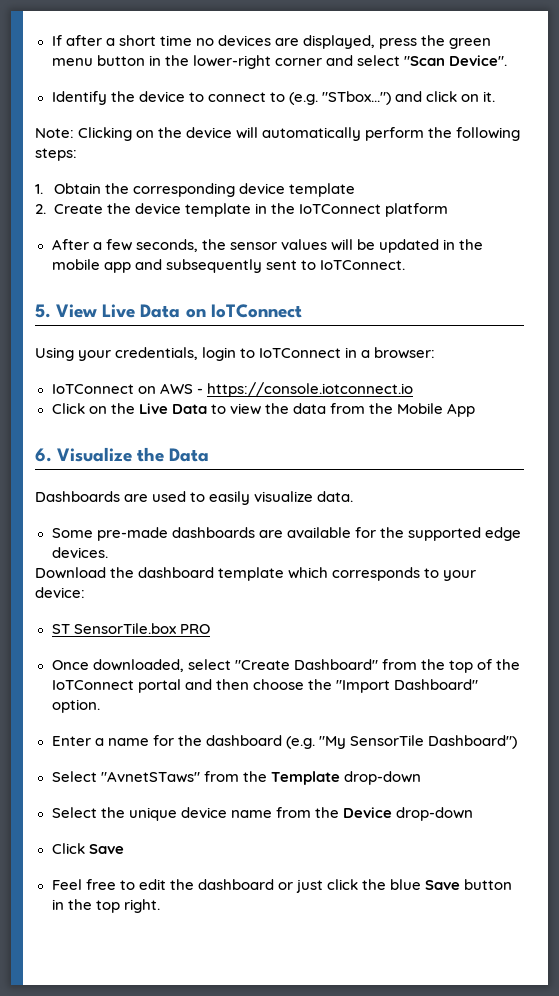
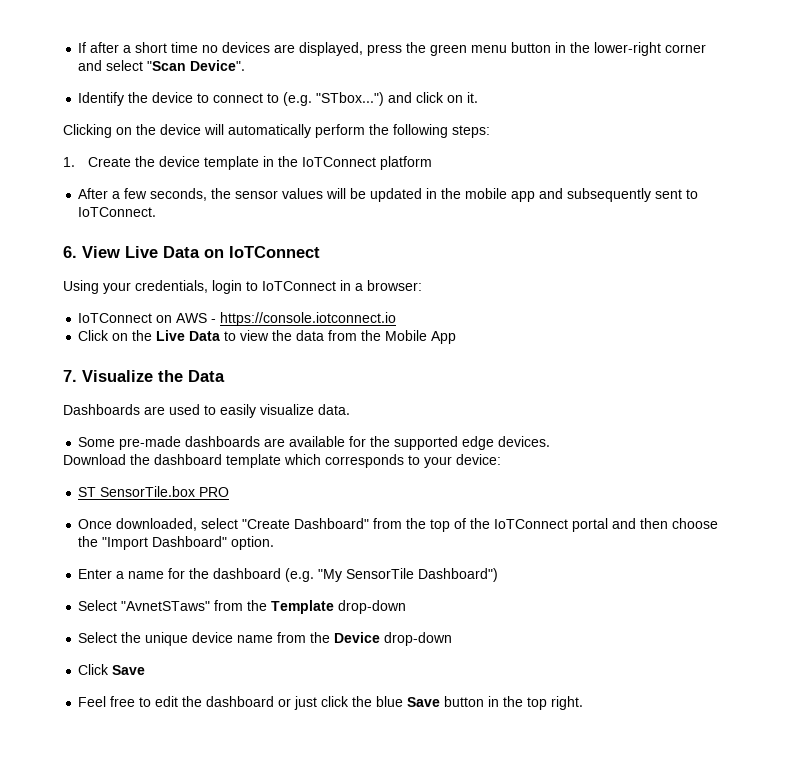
- Note: Clicking on the device will automatically perform the following steps:
+ Clicking on the device will automatically perform the following steps:
- 1. Obtain the corresponding device template
- 2. Create the device template in the IoTConnect platform
+ 1. Create the device template in the IoTConnect platform
- 5. View Live Data on IoTConnect
+ 6. View Live Data on IoTConnect
- 6. Visualize the Data
+ 7. Visualize the Data

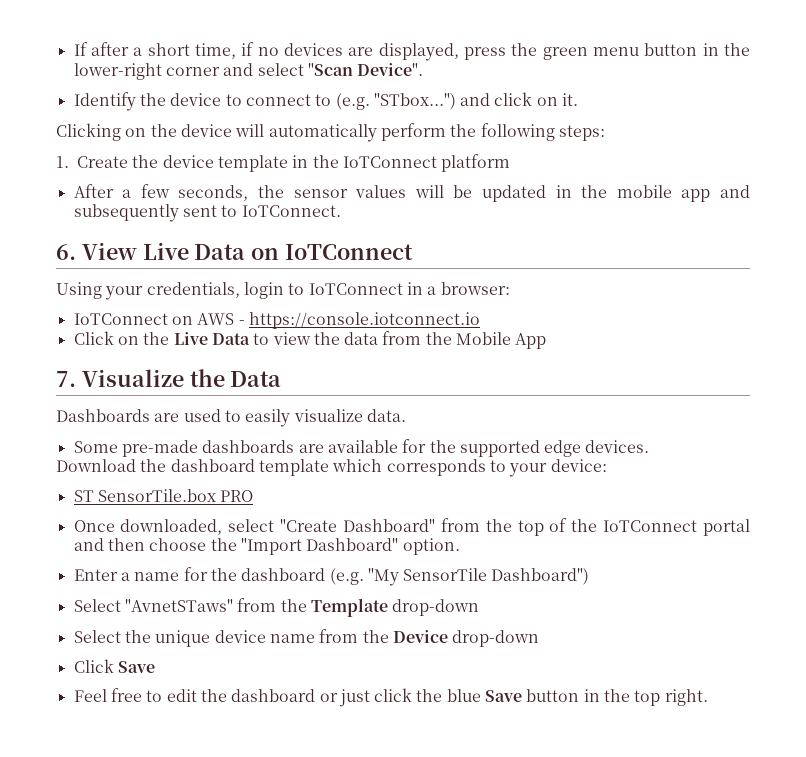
- If after a short time no devices are displayed, press the green menu button in the lower-right corner and select "Scan Device".
+ If after a short time, if no devices are displayed, press the green menu button in the lower-right corner and select "Scan Device".

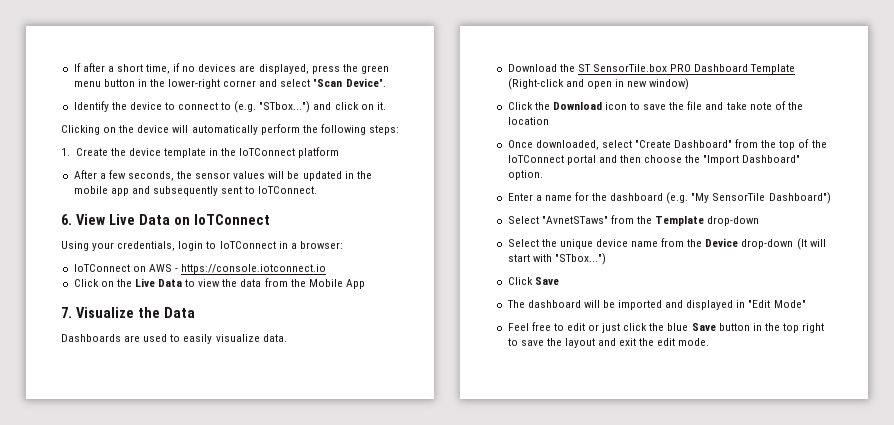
- Some pre-made dashboards are available for the supported edge devices.
- Download the dashboard template which corresponds to your device:
- ST SensorTile.box PRO
+ Download the ST SensorTile.box PRO Dashboard Template (Right-click and open in new window)
+ Click the Download icon to save the file and take note of the location
- Select the unique device name from the Device drop-down
+ Select the unique device name from the Device drop-down (It will start with "STbox...")
  Click Save
+ The dashboard will be imported and displayed in "Edit Mode"
- Feel free to edit the dashboard or just click the blue Save button in the top right.
+ Feel free to edit or just click the blue Save button in the top right to save the layout and exit the edit mode.

